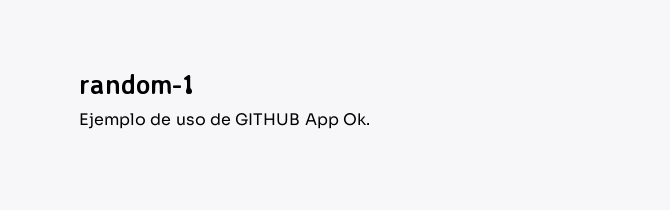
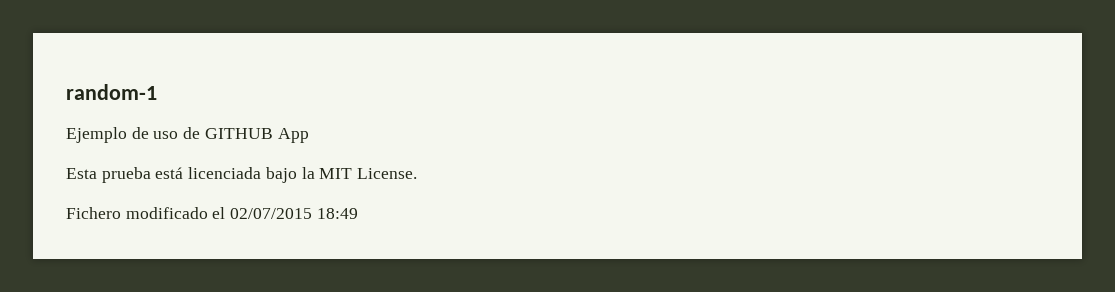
- Ejemplo de uso de GITHUB App Ok.
+ Ejemplo de uso de GITHUB App
+ Esta prueba está licenciada bajo la MIT License.
+ Fichero modificado el 02/07/2015 18:49

